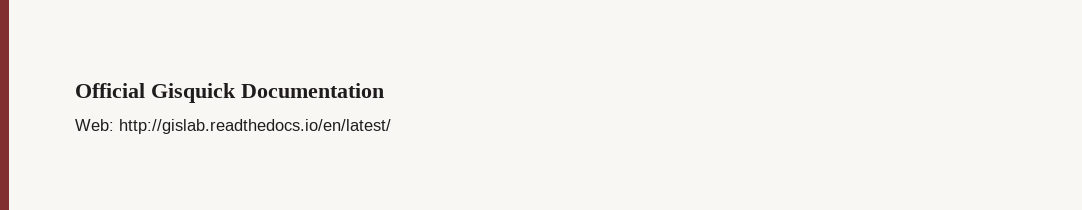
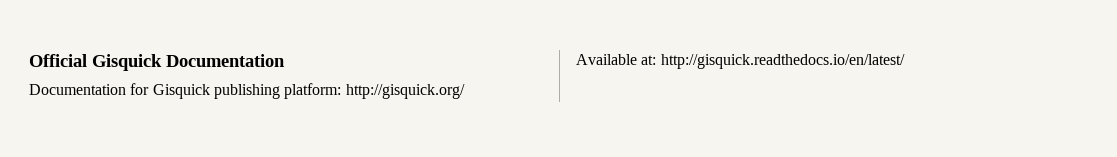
- Web: http://gislab.readthedocs.io/en/latest/
+ Documentation for Gisquick publishing platform: http://gisquick.org/
+ Available at: http://gisquick.readthedocs.io/en/latest/

